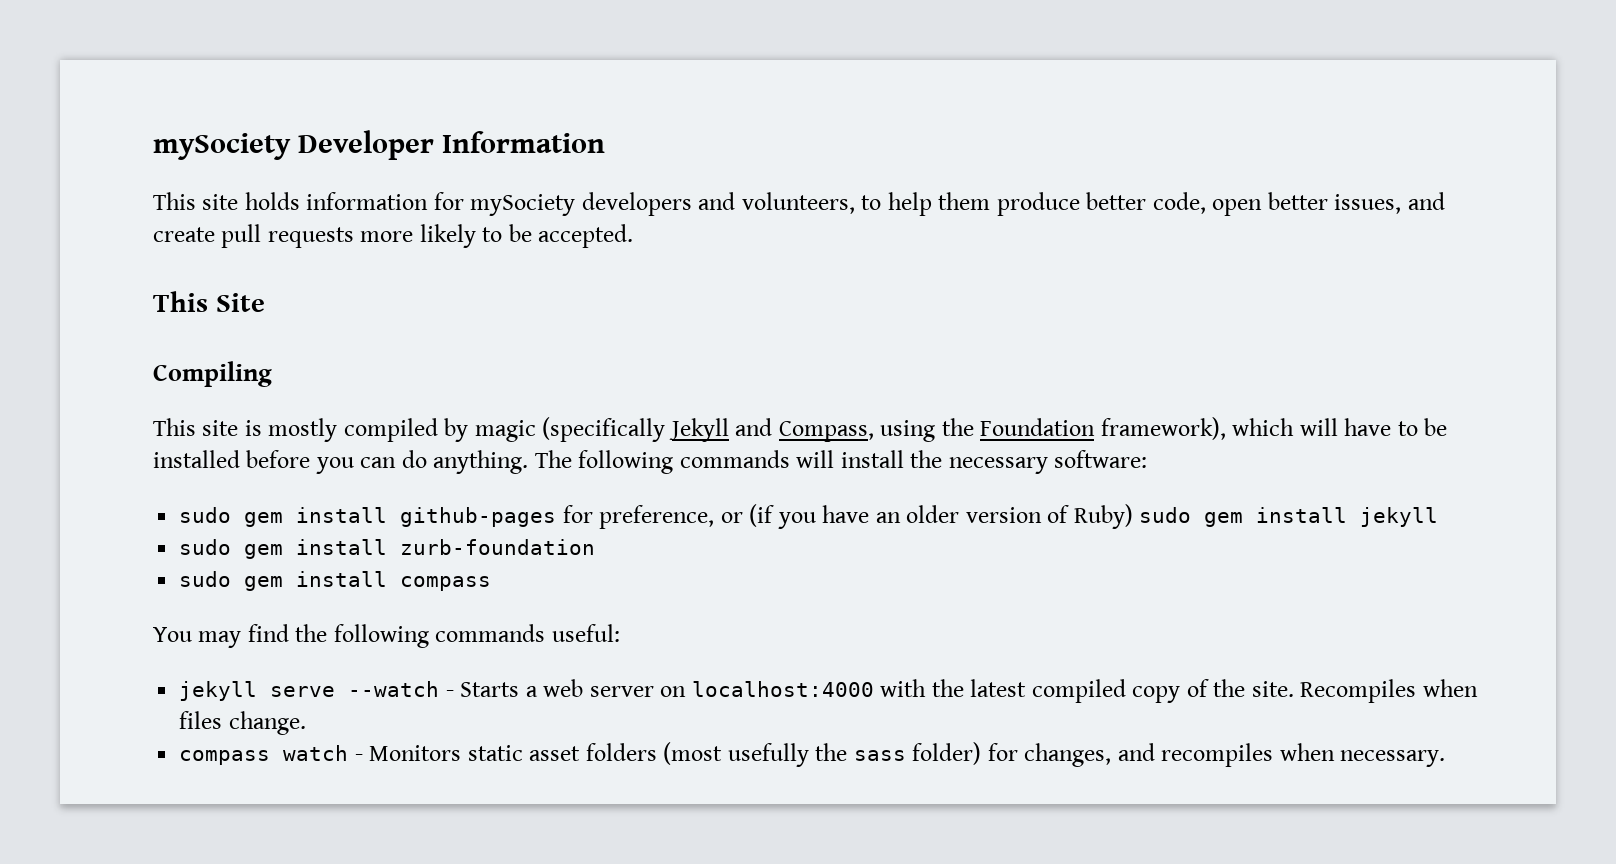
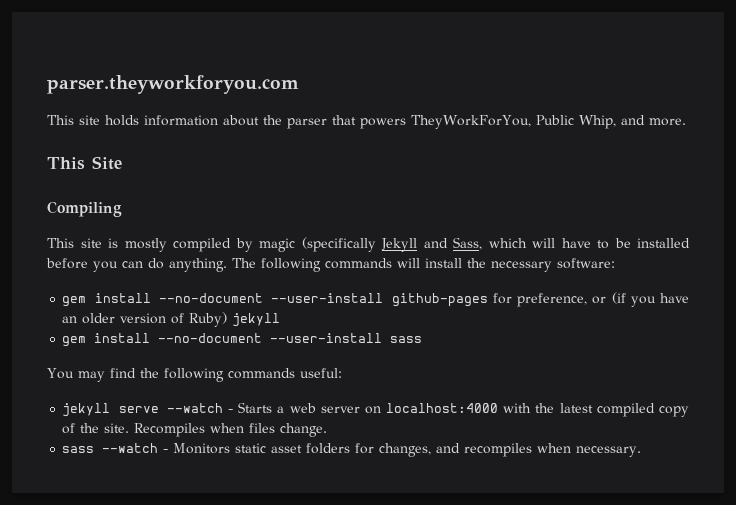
- mySociety Developer Information
+ parser.theyworkforyou.com
- This site holds information for mySociety developers and volunteers, to help them produce better code, open better issues, and create pull requests more likely to be accepted.
+ This site holds information about the parser that powers TheyWorkForYou, Public Whip, and more.
- This site is mostly compiled by magic (specifically Jekyll and Compass, using the Foundation framework), which will have to be installed before you can do anything.
+ This site is mostly compiled by magic (specifically Jekyll and Sass, which will have to be installed before you can do anything.
- sudo gem install github-pages for preference, or (if you have an older version of Ruby) sudo gem install jekyll
- sudo gem install zurb-foundation
- sudo gem install compass
+ gem install --no-document --user-install github-pages for preference, or (if you have an older version of Ruby) jekyll
+ gem install --no-document --user-install sass
- compass watch - Monitors static asset folders (most usefully the sass folder) for changes, and recompiles when necessary.
+ sass --watch - Monitors static asset folders for changes, and recompiles when necessary.

